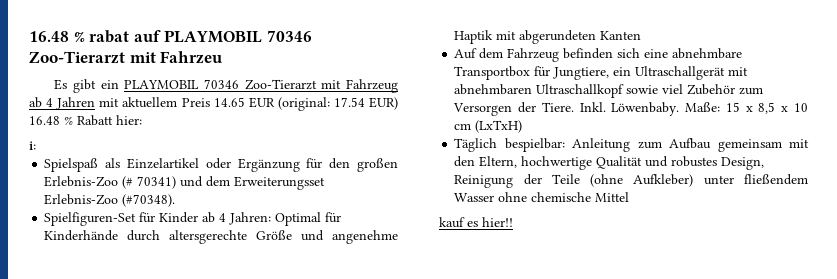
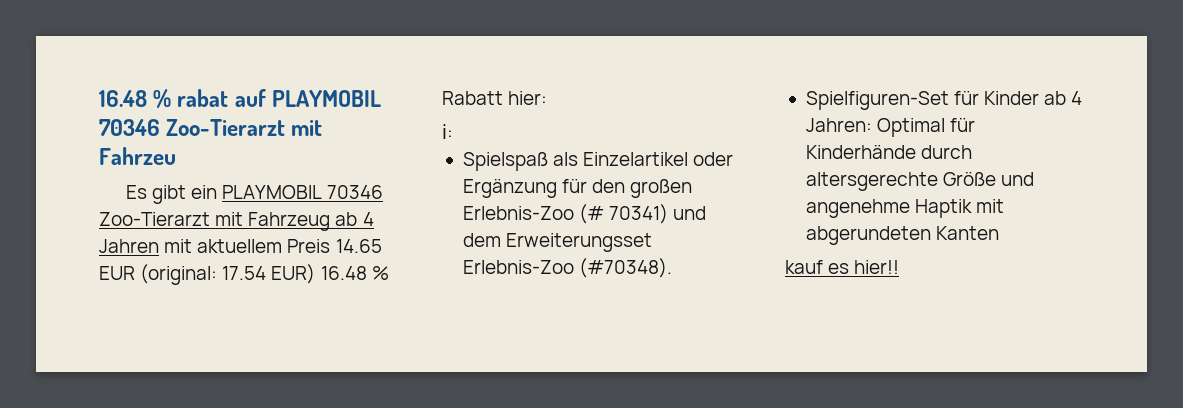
- Auf dem Fahrzeug befinden sich eine abnehmbare Transportbox für Jungtiere, ein Ultraschallgerät mit abnehmbaren Ultraschallkopf sowie viel Zubehör zum Versorgen der Tiere. Inkl. Löwenbaby. Maße: 15 x 8,5 x 10 cm (LxTxH)
- Täglich bespielbar: Anleitung zum Aufbau gemeinsam mit den Eltern, hochwertige Qualität und robustes Design, Reinigung der Teile (ohne Aufkleber) unter fließendem Wasser ohne chemische Mittel

